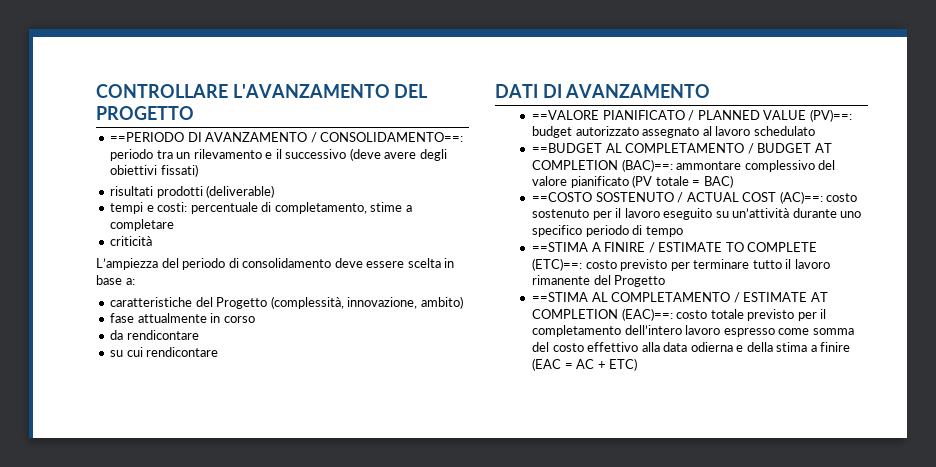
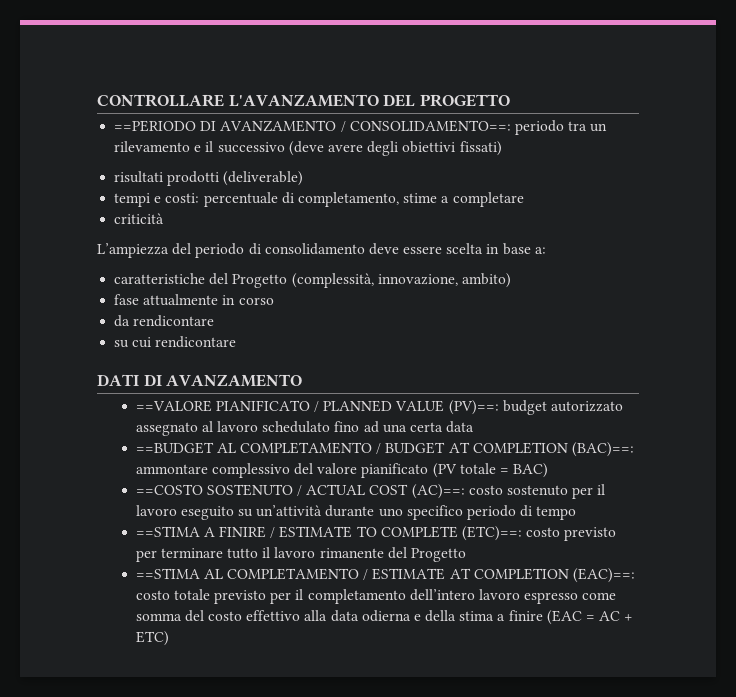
- ==VALORE PIANIFICATO / PLANNED VALUE (PV)==: budget autorizzato assegnato al lavoro schedulato
+ ==VALORE PIANIFICATO / PLANNED VALUE (PV)==: budget autorizzato assegnato al lavoro schedulato fino ad una certa data

